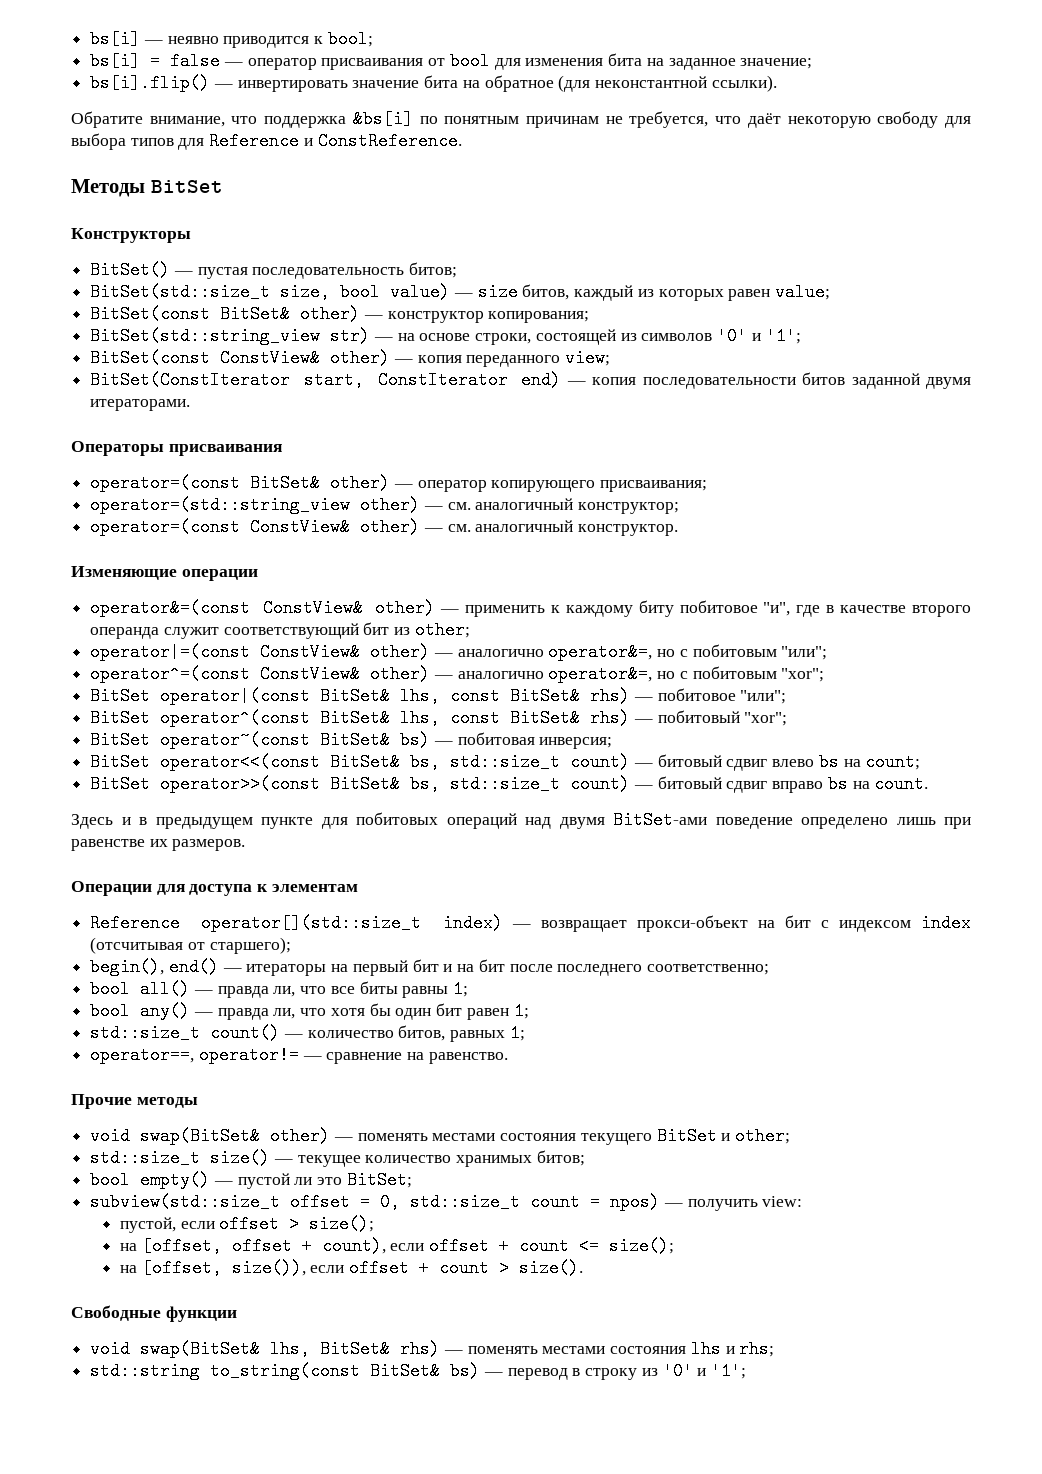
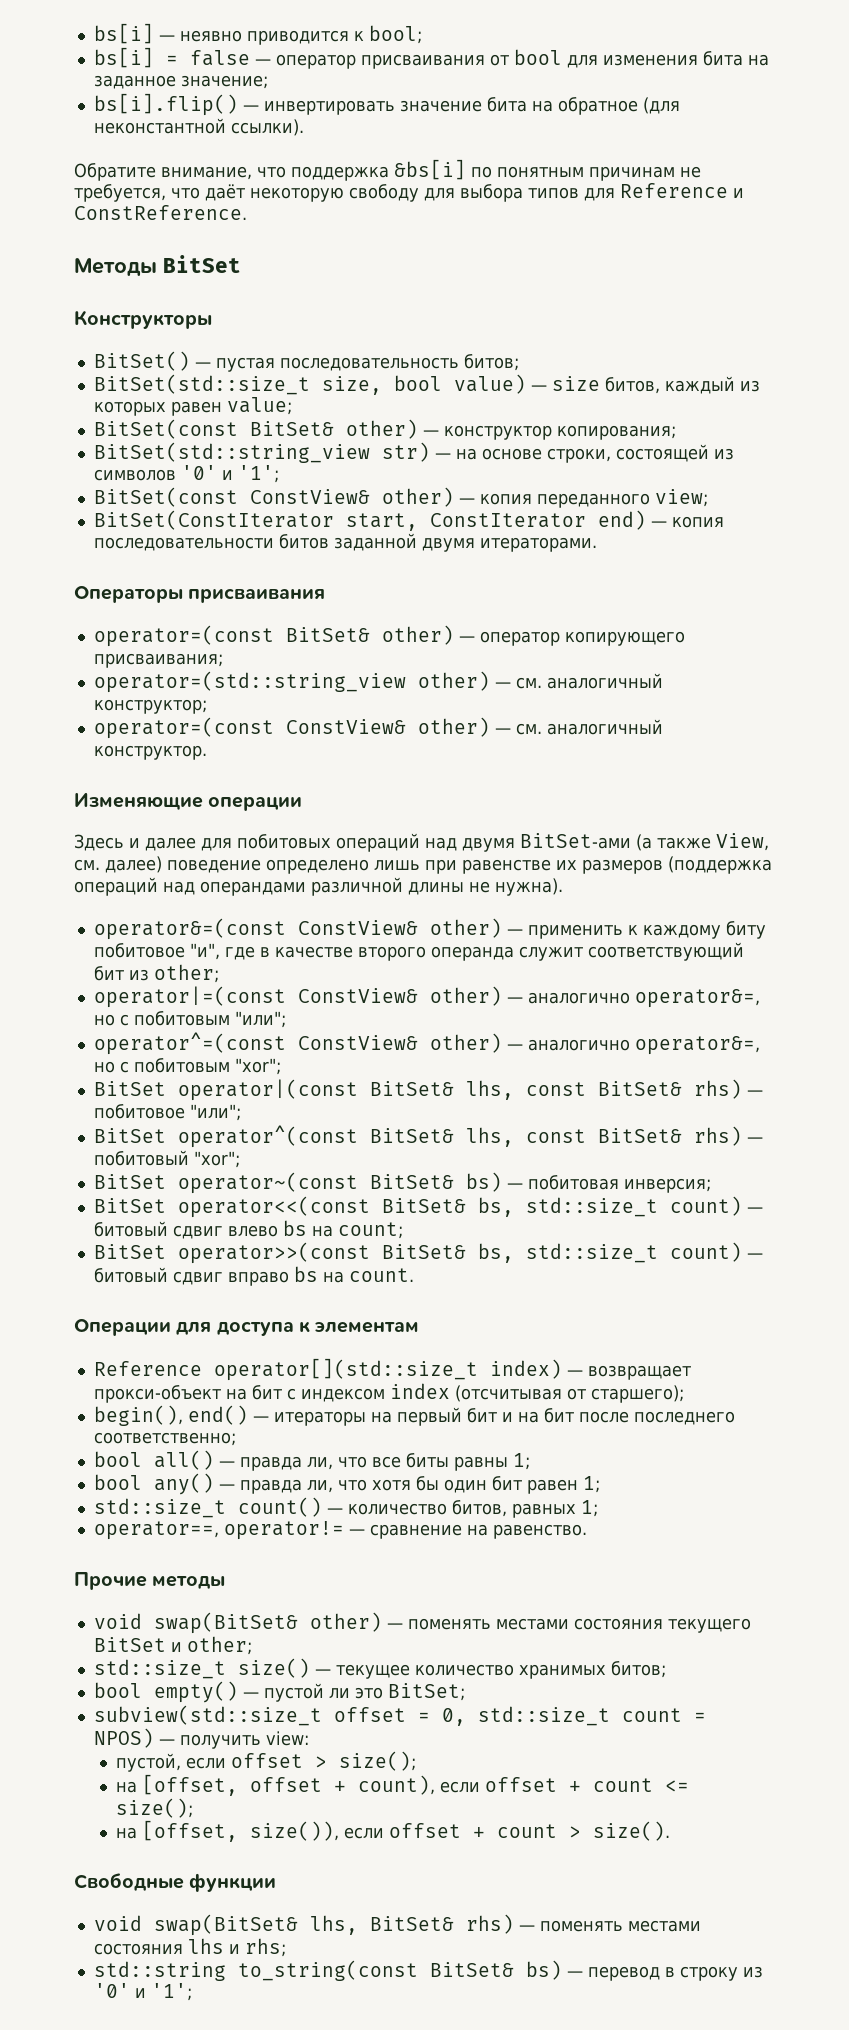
+ Здесь и далее для побитовых операций над двумя BitSet-ами (а также View, см. далее) поведение определено лишь при равенстве их размеров (поддержка операций над операндами различной длины не нужна).
- Здесь и в предыдущем пункте для побитовых операций над двумя BitSet-ами поведение определено лишь при равенстве их размеров.
- subview(std::size_t offset = 0, std::size_t count = npos) — получить view:
+ subview(std::size_t offset = 0, std::size_t count = NPOS) — получить view:

